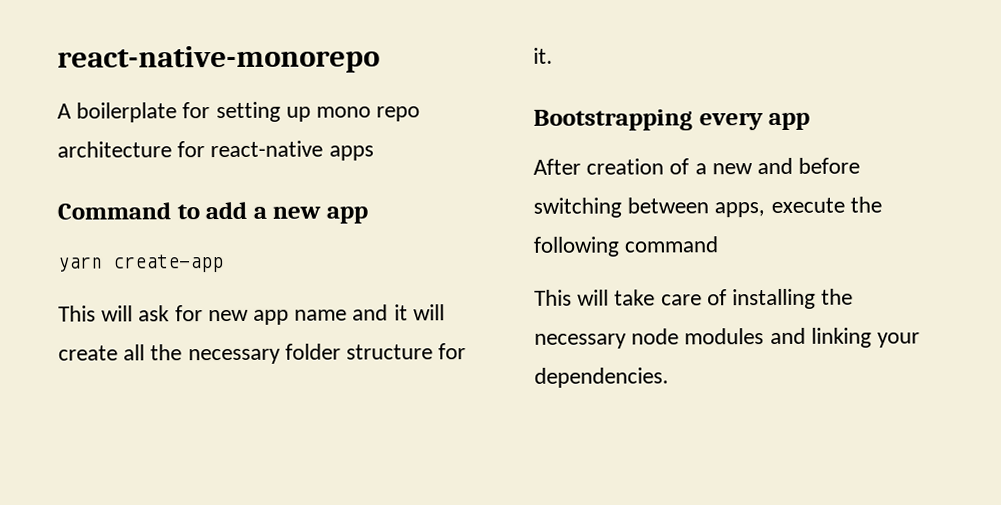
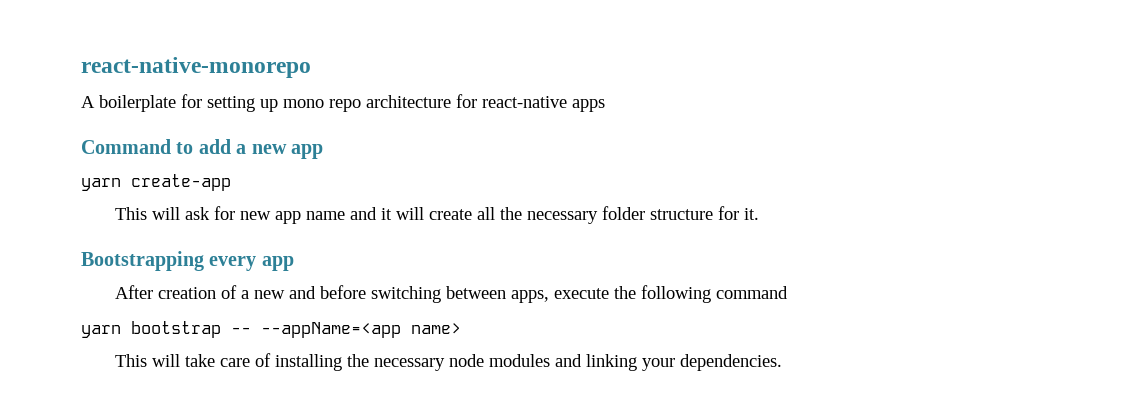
+ yarn bootstrap -- --appName=<app name>

